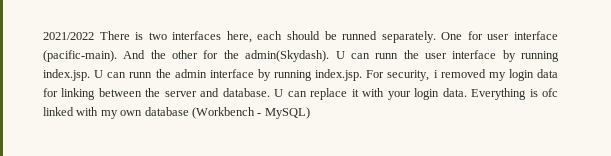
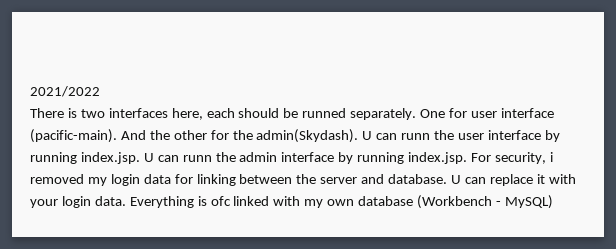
- 2021/2022 There is two interfaces here, each should be runned separately.
+ 2021/2022
+ There is two interfaces here, each should be runned separately.

